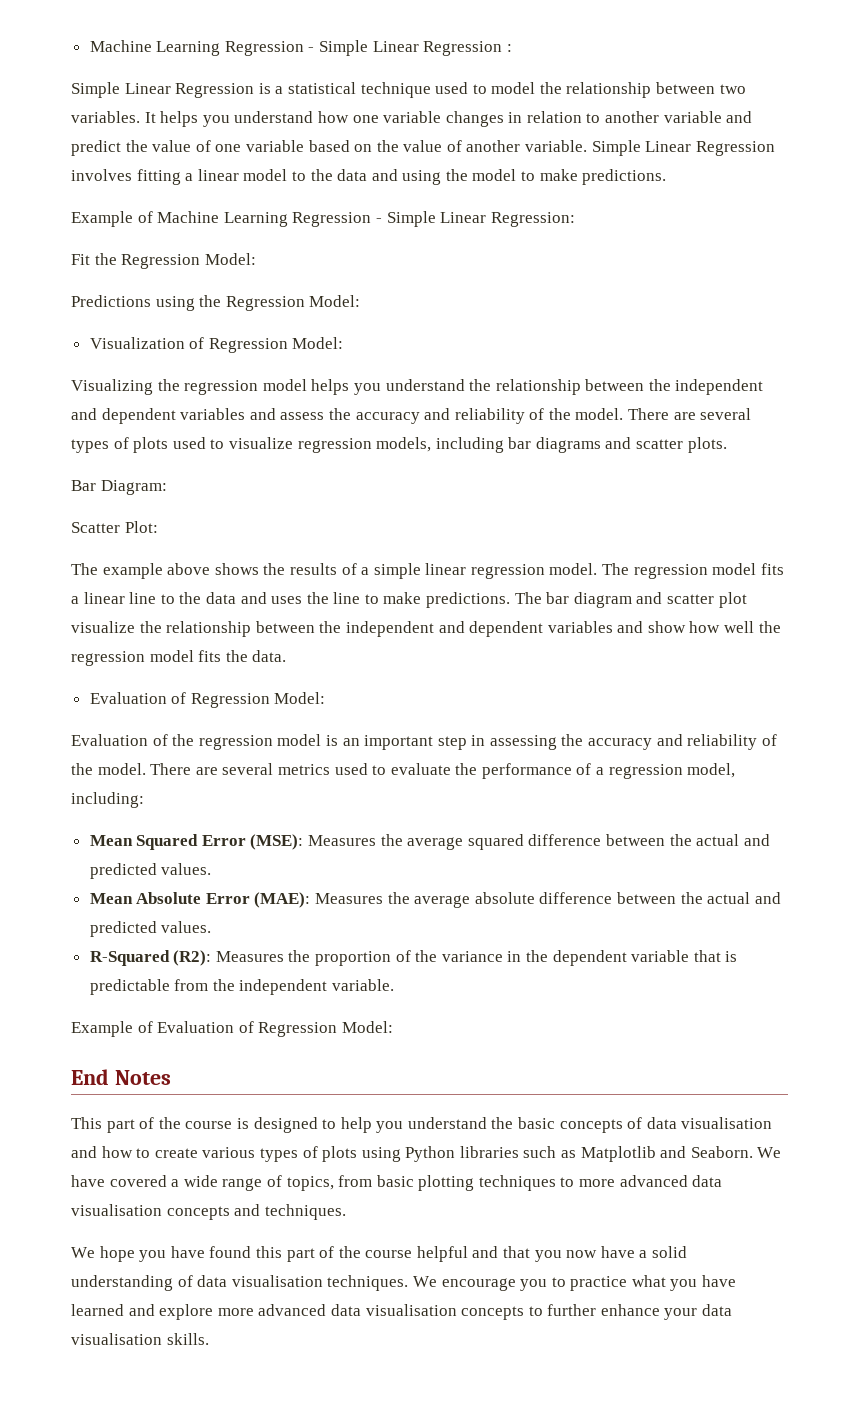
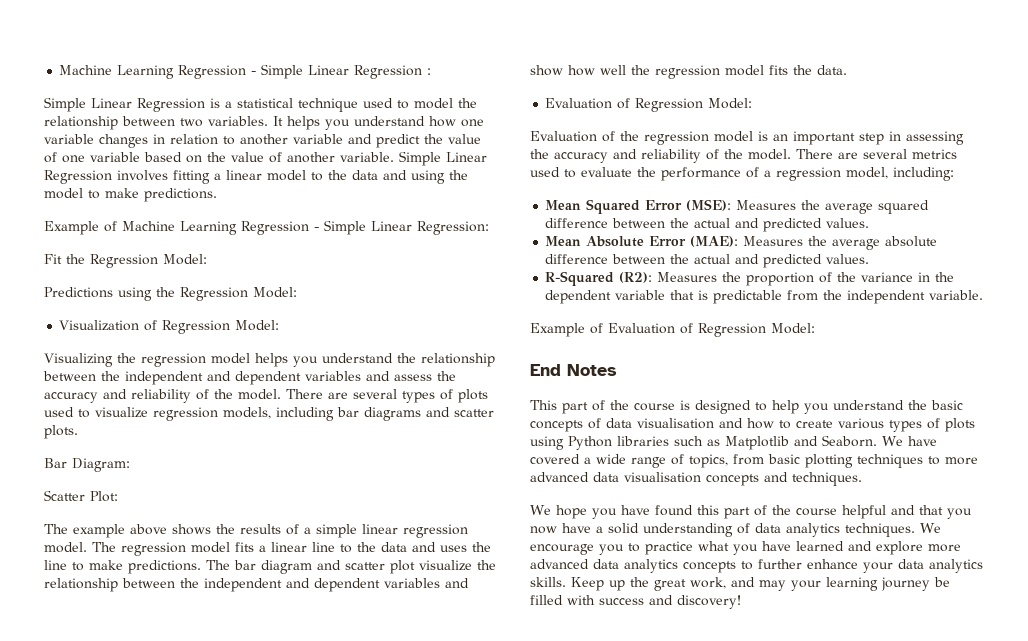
- We hope you have found this part of the course helpful and that you now have a solid understanding of data visualisation techniques.
+ We hope you have found this part of the course helpful and that you now have a solid understanding of data analytics techniques.
- We encourage you to practice what you have learned and explore more advanced data visualisation concepts to further enhance your data visualisation skills.
+ We encourage you to practice what you have learned and explore more advanced data analytics concepts to further enhance your data analytics skills. Keep up the great work, and may your learning journey be filled with success and discovery!

